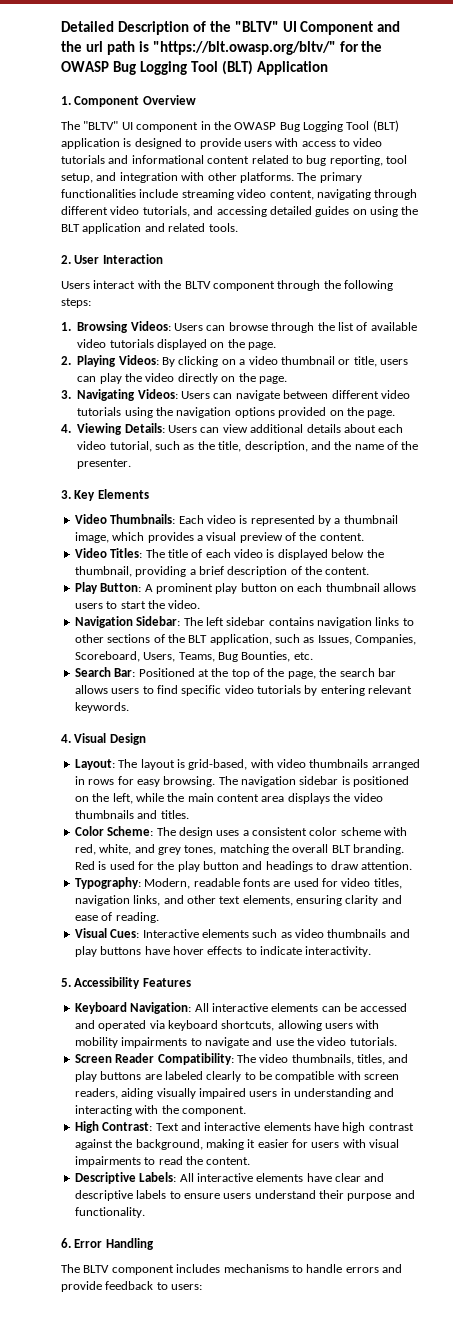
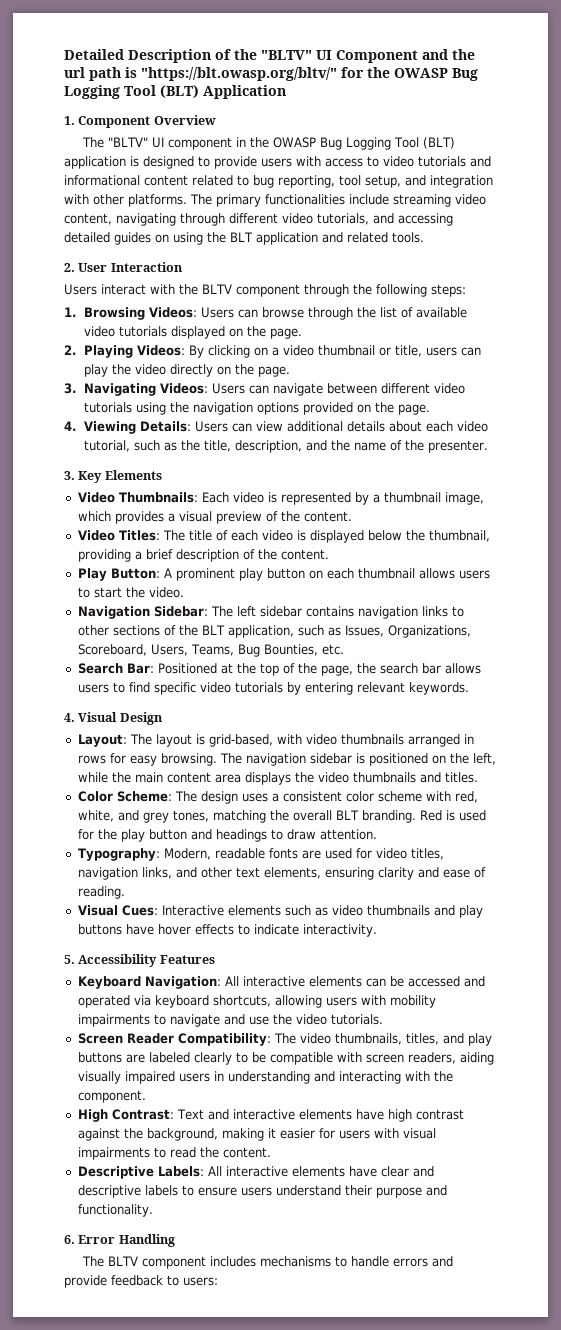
- Navigation Sidebar: The left sidebar contains navigation links to other sections of the BLT application, such as Issues, Companies, Scoreboard, Users, Teams, Bug Bounties, etc.
+ Navigation Sidebar: The left sidebar contains navigation links to other sections of the BLT application, such as Issues, Organizations, Scoreboard, Users, Teams, Bug Bounties, etc.

